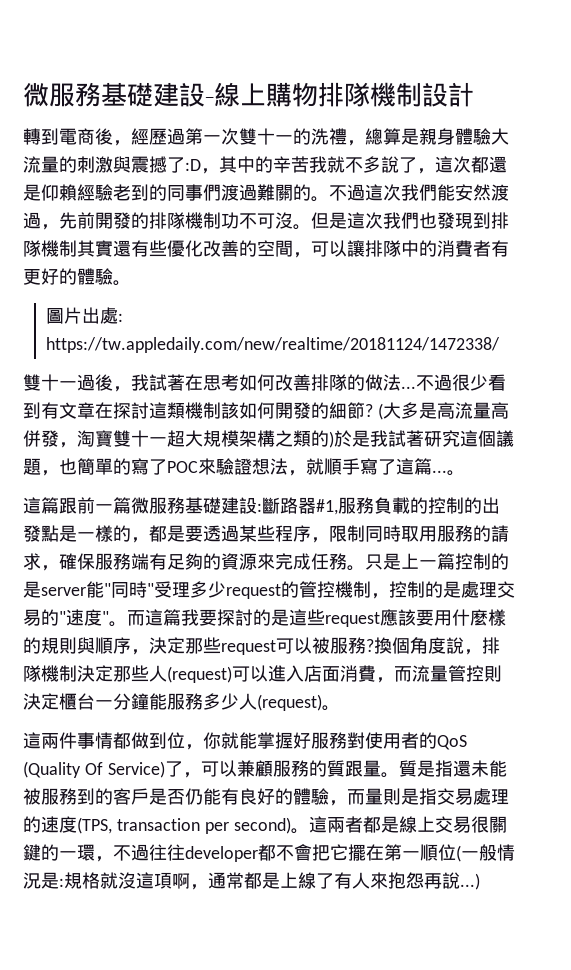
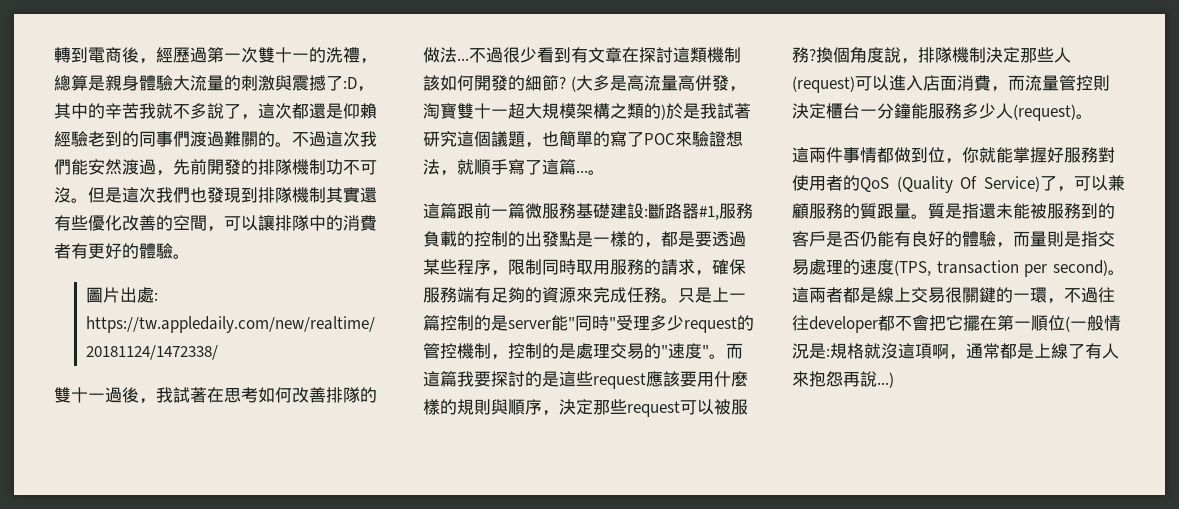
- 微服務基礎建設-線上購物排隊機制設計

